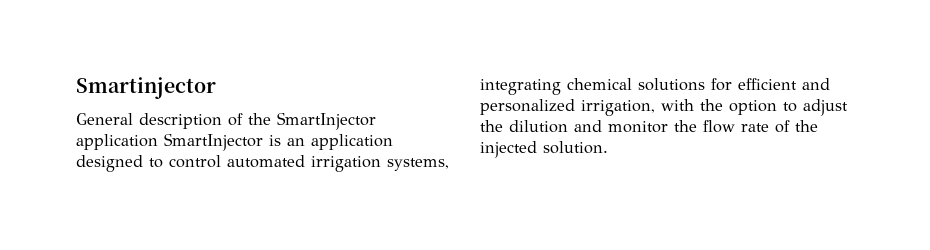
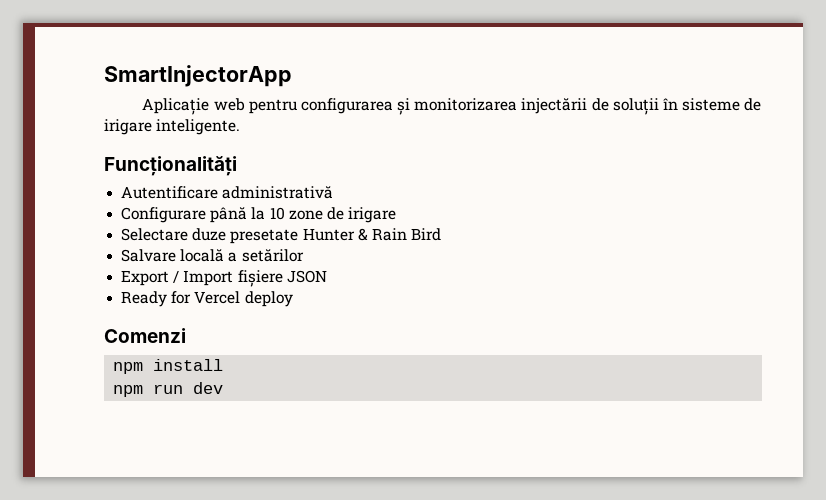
- Smartinjector
- General description of the SmartInjector application SmartInjector is an application designed to control automated irrigation systems, integrating chemical solutions for efficient and personalized irrigation, with the option to adjust the dilution and monitor the flow rate of the injected solution.
+ SmartInjectorApp
+ Aplicație web pentru configurarea și monitorizarea injectării de soluții în sisteme de irigare inteligente.
+ Funcționalități
+ Autentificare administrativă
+ Configurare până la 10 zone de irigare
+ Selectare duze presetate Hunter & Rain Bird
+ Salvare locală a setărilor
+ Export / Import fișiere JSON
+ Ready for Vercel deploy
+ Comenzi
+ npm install
+ npm run dev

